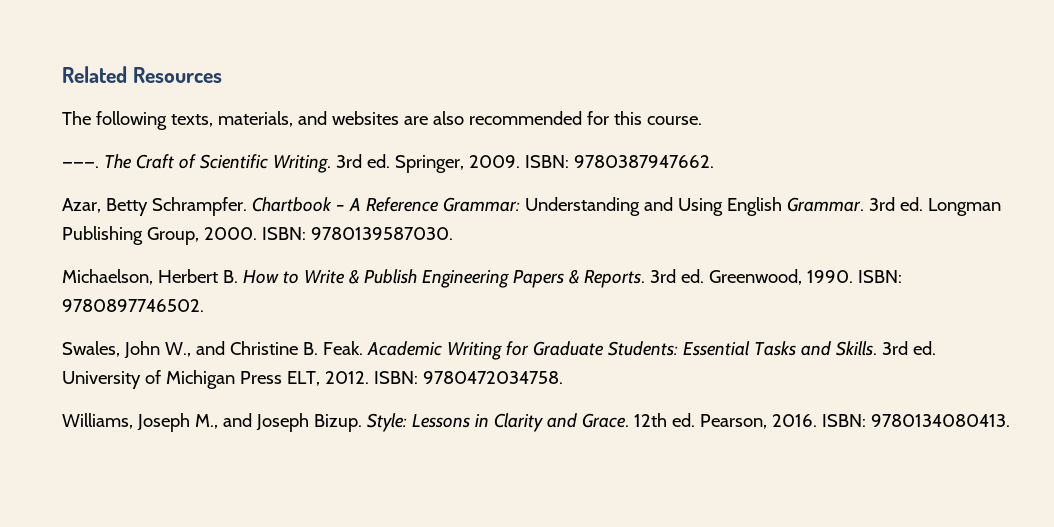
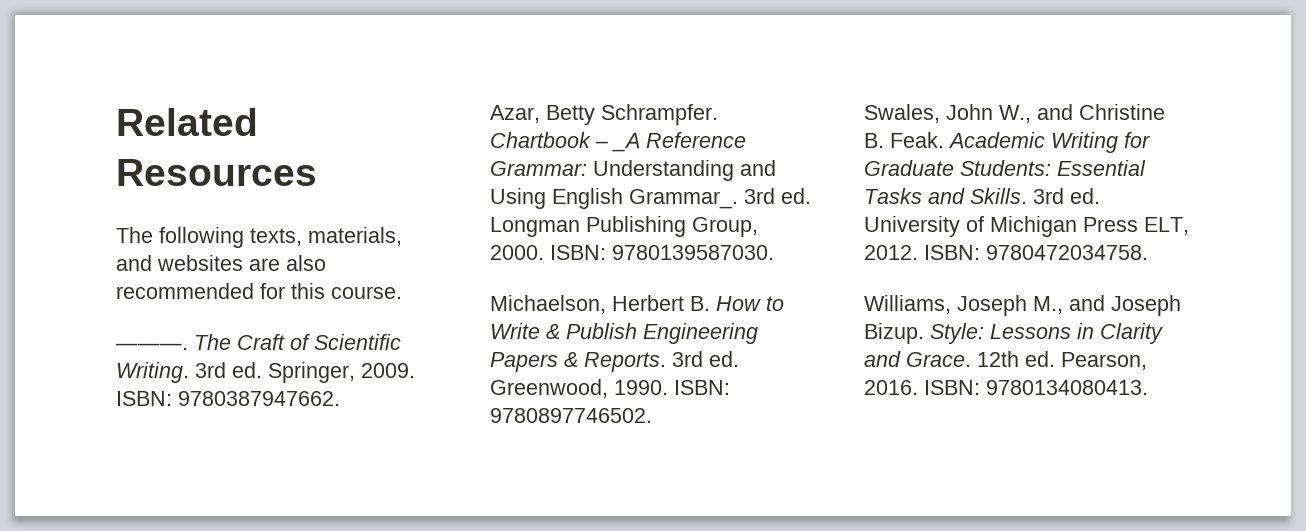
- Chartbook – A Reference Grammar: Understanding and Using English Grammar.
+ Chartbook – _A Reference Grammar: Understanding and Using English Grammar_.

